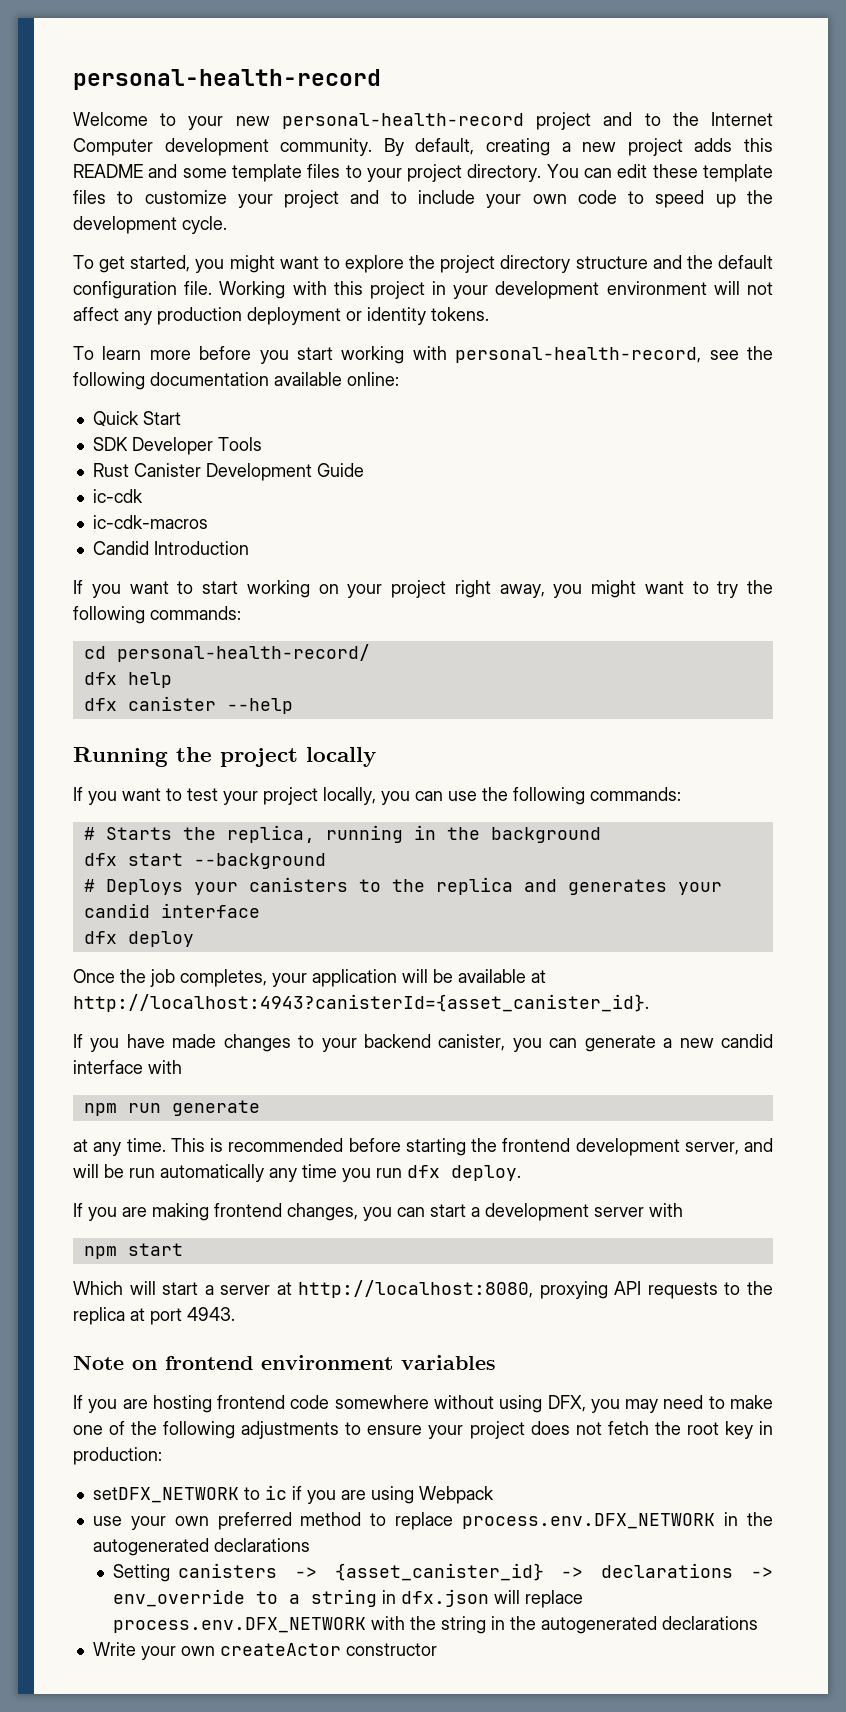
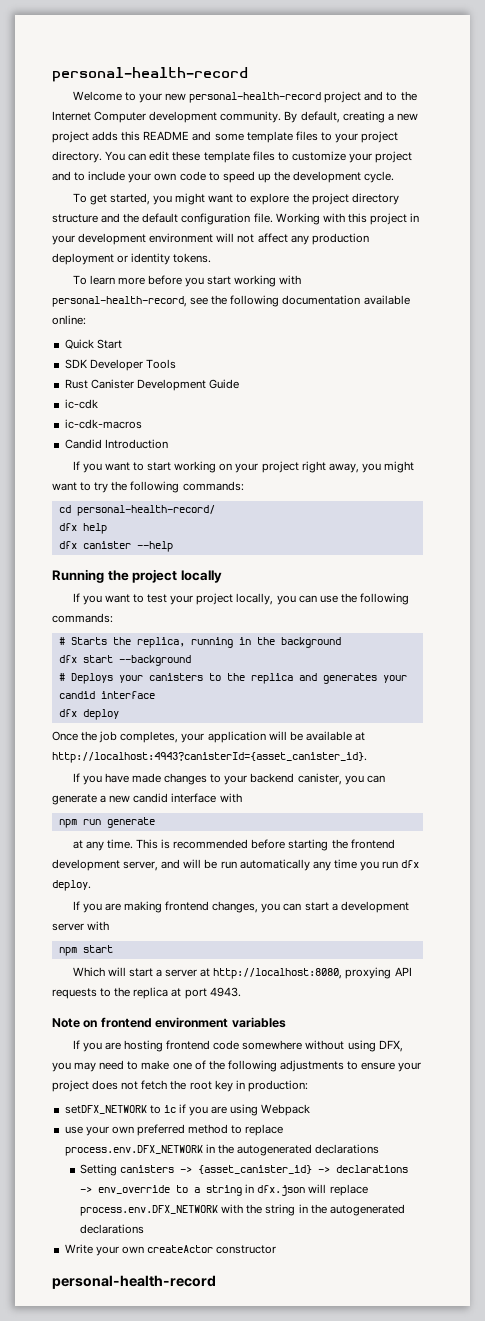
  Write your own createActor constructor
+ personal-health-record

